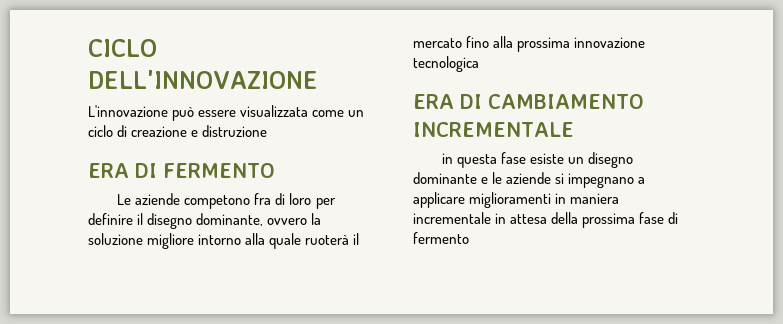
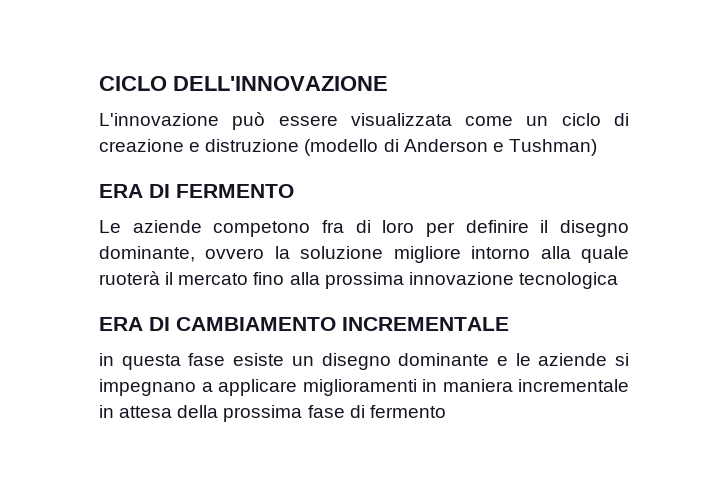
- L'innovazione può essere visualizzata come un ciclo di creazione e distruzione
+ L'innovazione può essere visualizzata come un ciclo di creazione e distruzione (modello di Anderson e Tushman)

